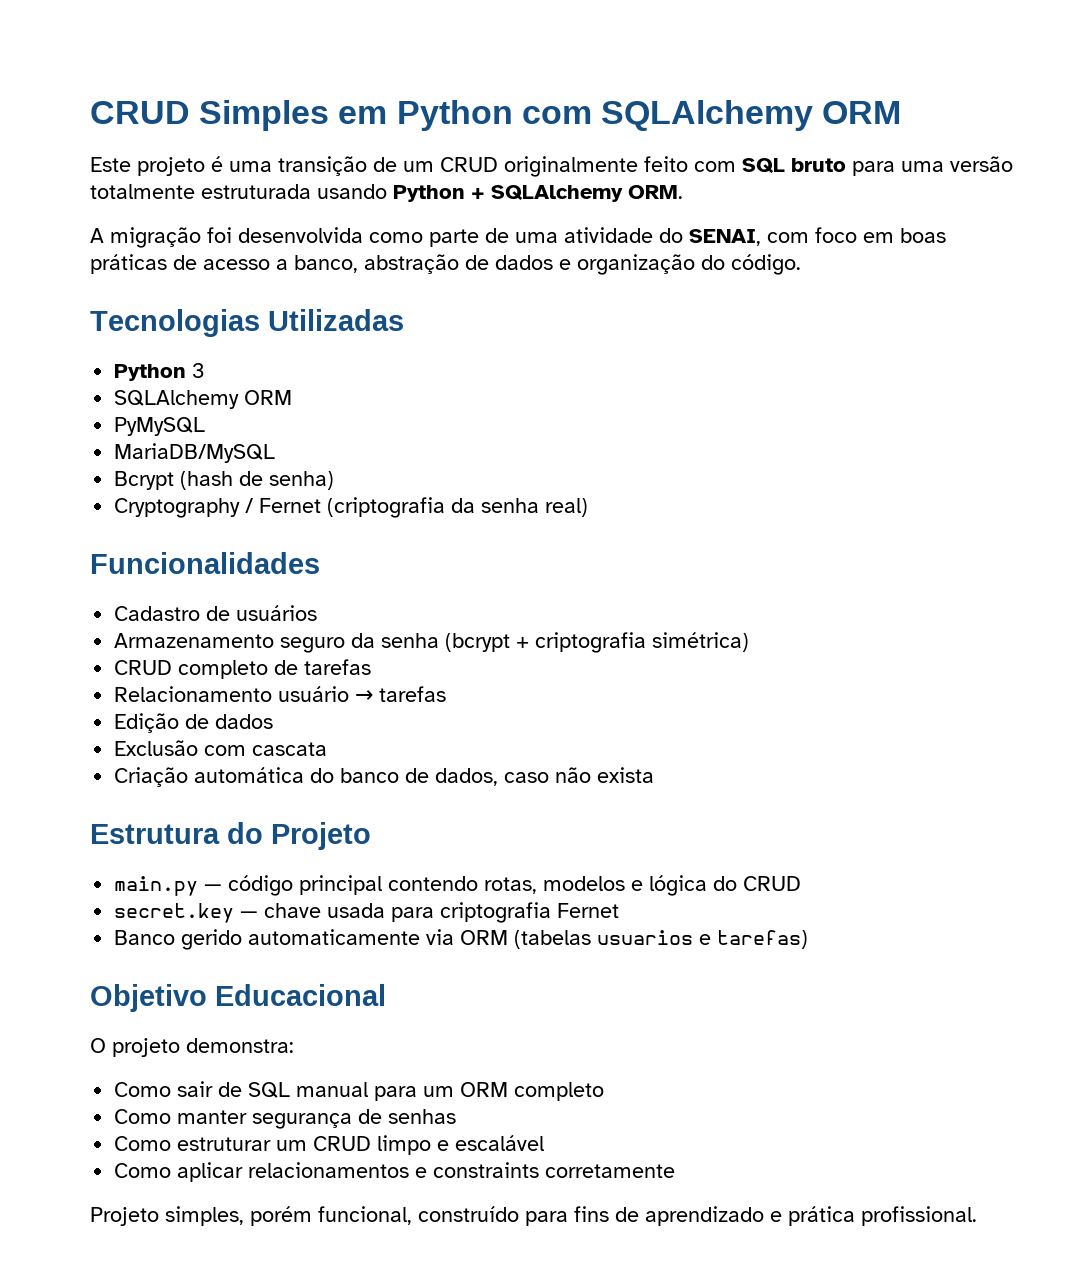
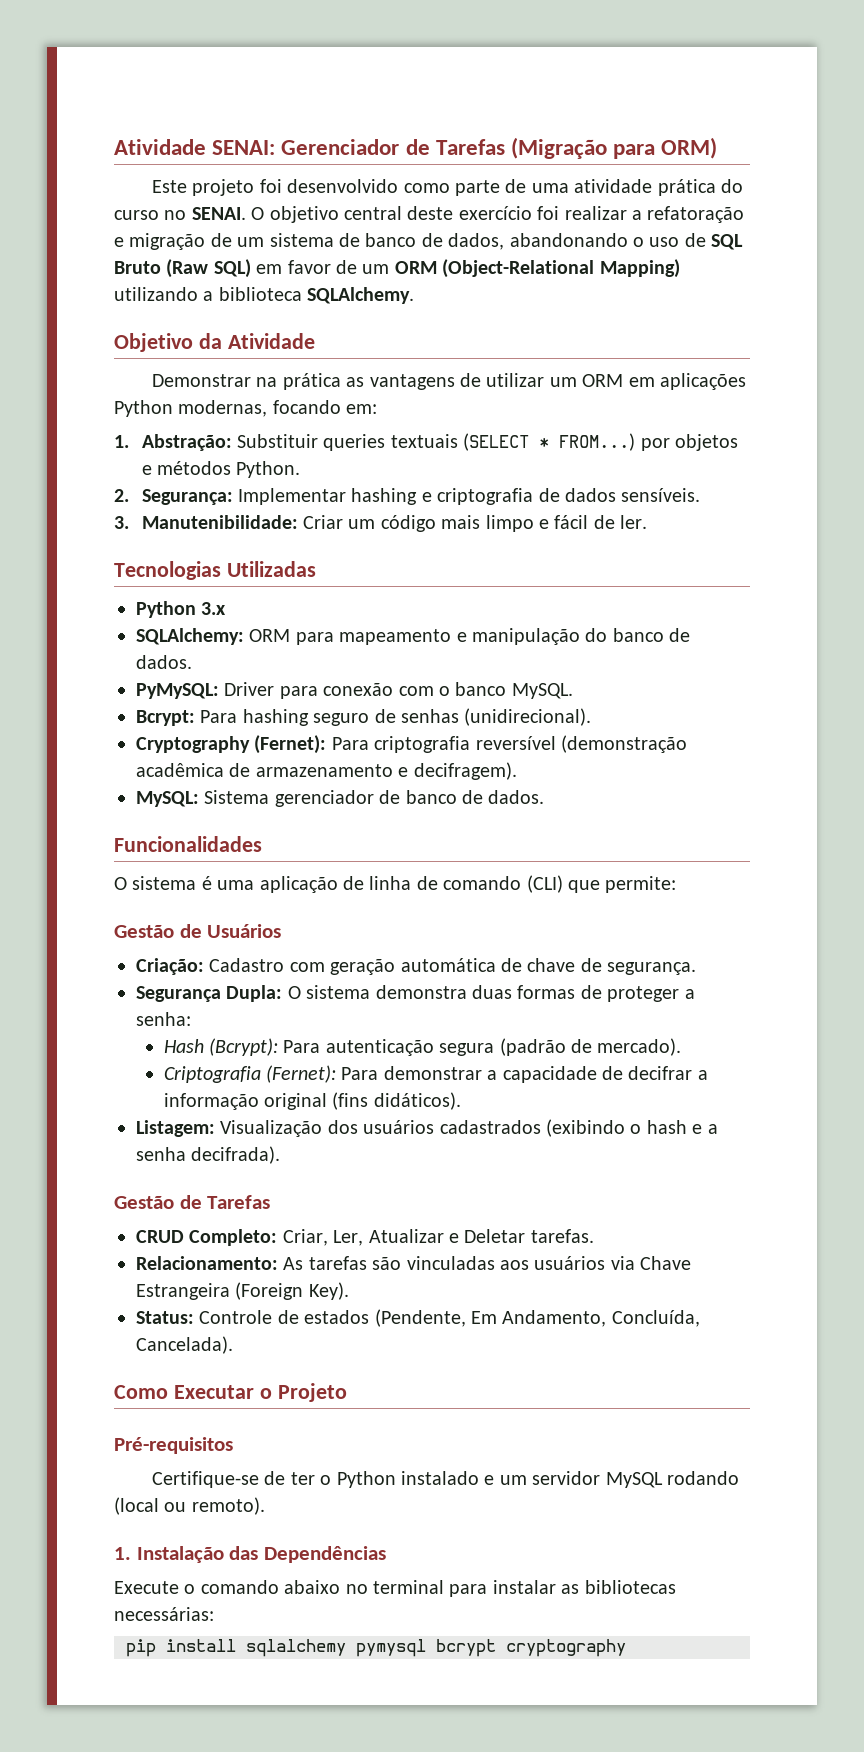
- CRUD Simples em Python com SQLAlchemy ORM
- Este projeto é uma transição de um CRUD originalmente feito com SQL bruto para uma versão totalmente estruturada usando Python + SQLAlchemy ORM.
- A migração foi desenvolvida como parte de uma atividade do SENAI, com foco em boas práticas de acesso a banco, abstração de dados e organização do código.
+ Atividade SENAI: Gerenciador de Tarefas (Migração para ORM)
+ Este projeto foi desenvolvido como parte de uma atividade prática do curso no SENAI. O objetivo central deste exercício foi realizar a refatoração e migração de um sistema de banco de dados, abandonando o uso de SQL Bruto (Raw SQL) em favor de um ORM (Object-Relational Mapping) utilizando a biblioteca SQLAlchemy.
+ Objetivo da Atividade
+ Demonstrar na prática as vantagens de utilizar um ORM em aplicações Python modernas, focando em:
+ 1. Abstração: Substituir queries textuais (SELECT * FROM...) por objetos e métodos Python.
+ 2. Segurança: Implementar hashing e criptografia de dados sensíveis.
+ 3. Manutenibilidade: Criar um código mais limpo e fácil de ler.
- Python 3
- SQLAlchemy ORM
- PyMySQL
- MariaDB/MySQL
- Bcrypt (hash de senha)
- Cryptography / Fernet (criptografia da senha real)
+ Python 3.x
+ SQLAlchemy: ORM para mapeamento e manipulação do banco de dados.
+ PyMySQL: Driver para conexão com o banco MySQL.
+ Bcrypt: Para hashing seguro de senhas (unidirecional).
+ Cryptography (Fernet): Para criptografia reversível (demonstração acadêmica de armazenamento e decifragem).
+ MySQL: Sistema gerenciador de banco de dados.
  Funcionalidades
- Cadastro de usuários
- Armazenamento seguro da senha (bcrypt + criptografia simétrica)
- CRUD completo de tarefas
- Relacionamento usuário → tarefas
- Edição de dados
- Exclusão com cascata
- Criação automática do banco de dados, caso não exista
- Estrutura do Projeto
- main.py — código principal contendo rotas, modelos e lógica do CRUD
- secret.key — chave usada para criptografia Fernet
- Banco gerido automaticamente via ORM (tabelas usuarios e tarefas)
- Objetivo Educacional
- O projeto demonstra:
- Como sair de SQL manual para um ORM completo
- Como manter segurança de senhas
- Como estruturar um CRUD limpo e escalável
- Como aplicar relacionamentos e constraints corretamente
- Projeto simples, porém funcional, construído para fins de aprendizado e prática profissional.
+ O sistema é uma aplicação de linha de comando (CLI) que permite:
+ Gestão de Usuários
+ Criação: Cadastro com geração automática de chave de segurança.
+ Segurança Dupla: O sistema demonstra duas formas de proteger a senha:
+ Hash (Bcrypt): Para autenticação segura (padrão de mercado).
+ Criptografia (Fernet): Para demonstrar a capacidade de decifrar a informação original (fins didáticos).
+ Listagem: Visualização dos usuários cadastrados (exibindo o hash e a senha decifrada).
+ Gestão de Tarefas
+ CRUD Completo: Criar, Ler, Atualizar e Deletar tarefas.
+ Relacionamento: As tarefas são vinculadas aos usuários via Chave Estrangeira (Foreign Key).
+ Status: Controle de estados (Pendente, Em Andamento, Concluída, Cancelada).
+ Como Executar o Projeto
+ Pré-requisitos
+ Certifique-se de ter o Python instalado e um servidor MySQL rodando (local ou remoto).
+ 1. Instalação das Dependências
+ Execute o comando abaixo no terminal para instalar as bibliotecas necessárias:
+ pip install sqlalchemy pymysql bcrypt cryptography

